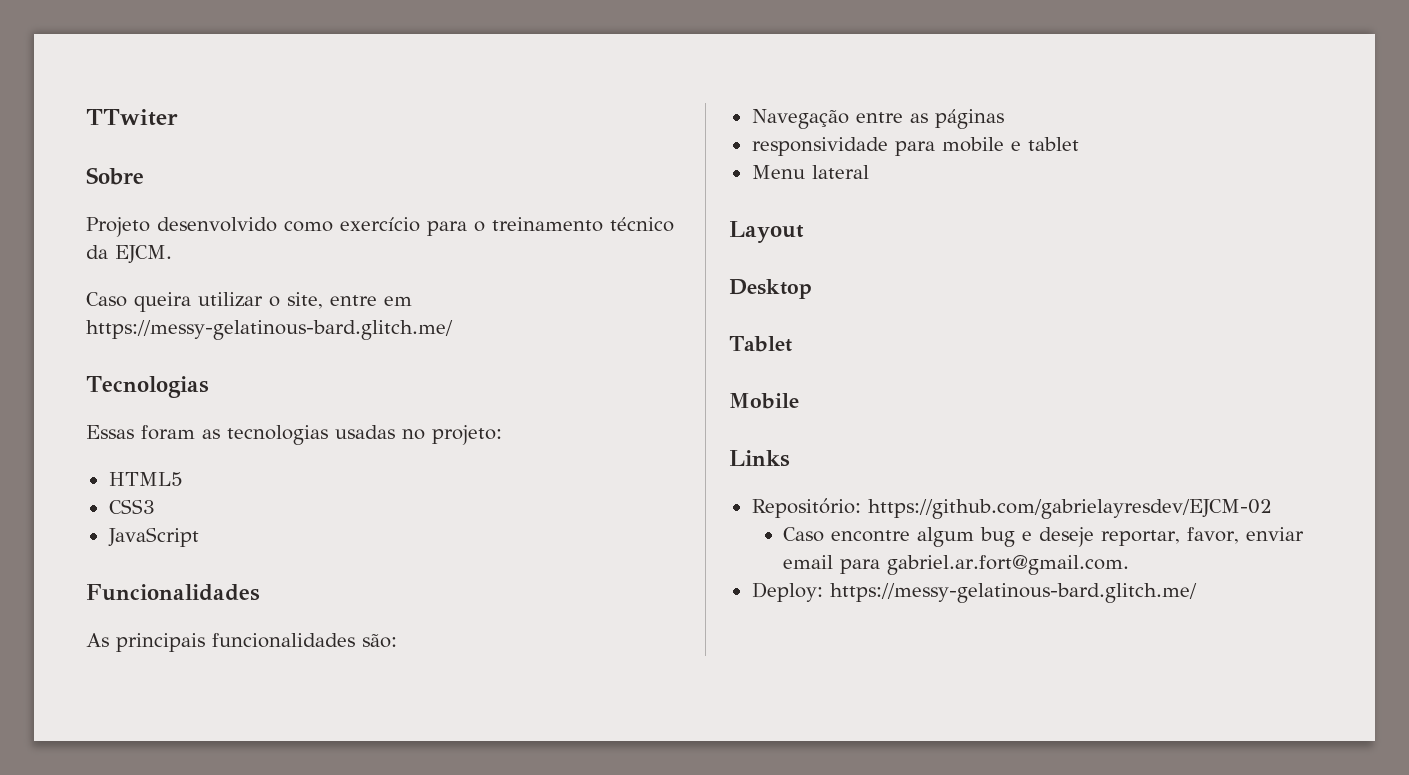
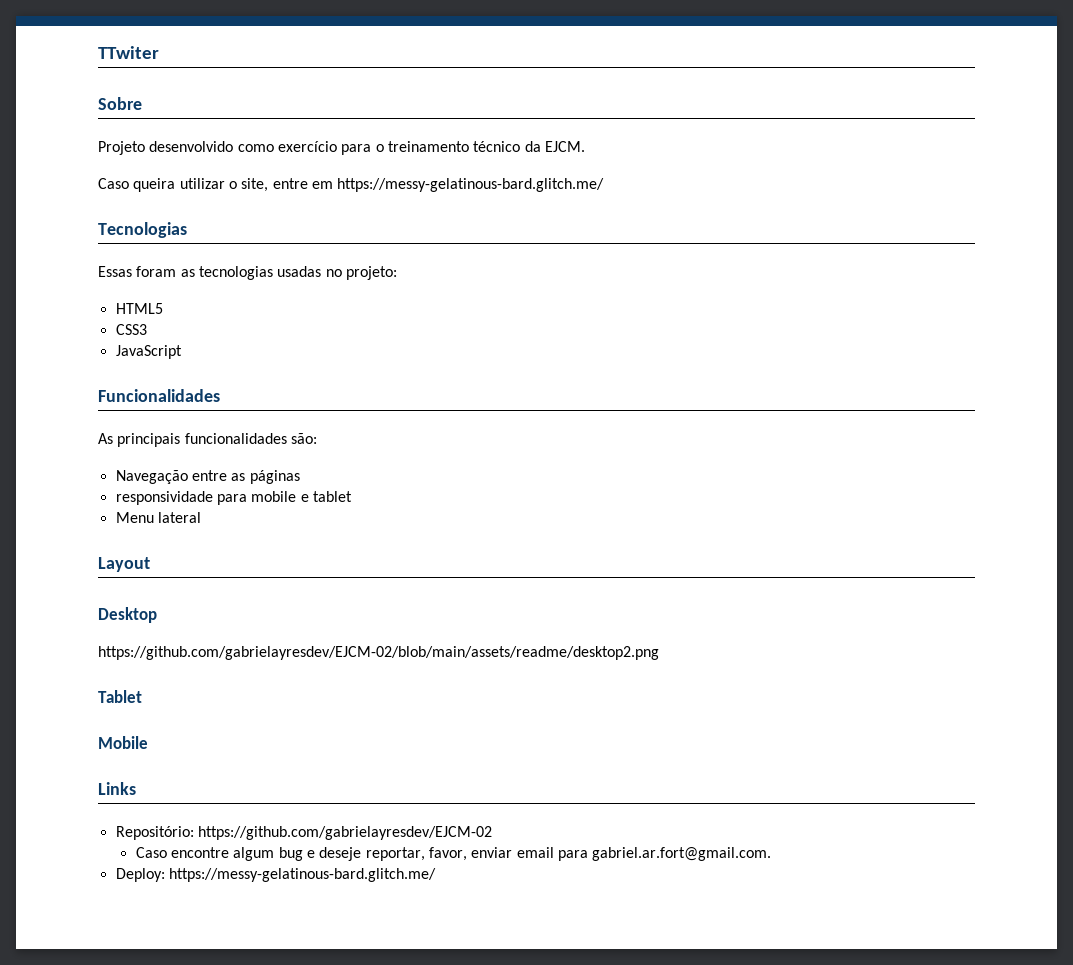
+ https://github.com/gabrielayresdev/EJCM-02/blob/main/assets/readme/desktop2.png

